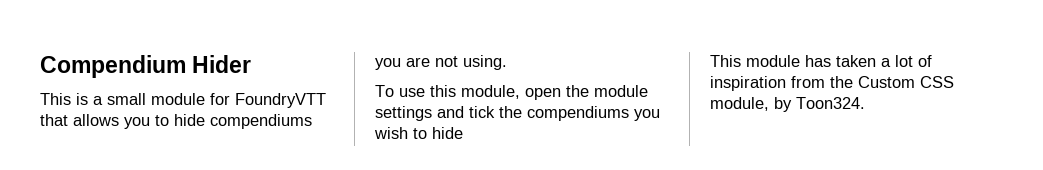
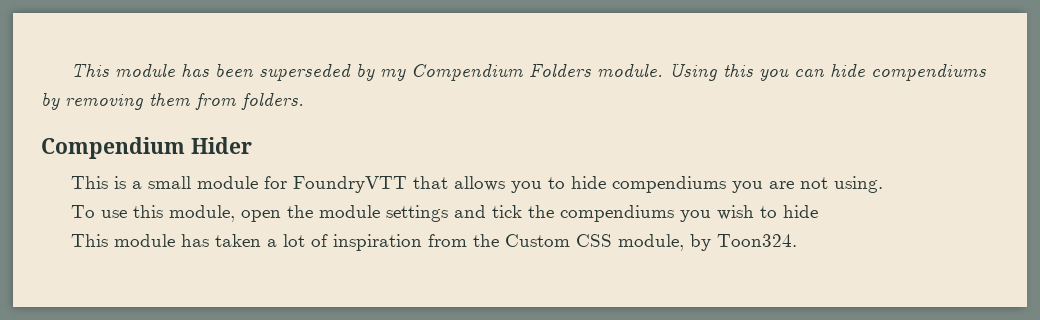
+ This module has been superseded by my Compendium Folders module. Using this you can hide compendiums by removing them from folders.

